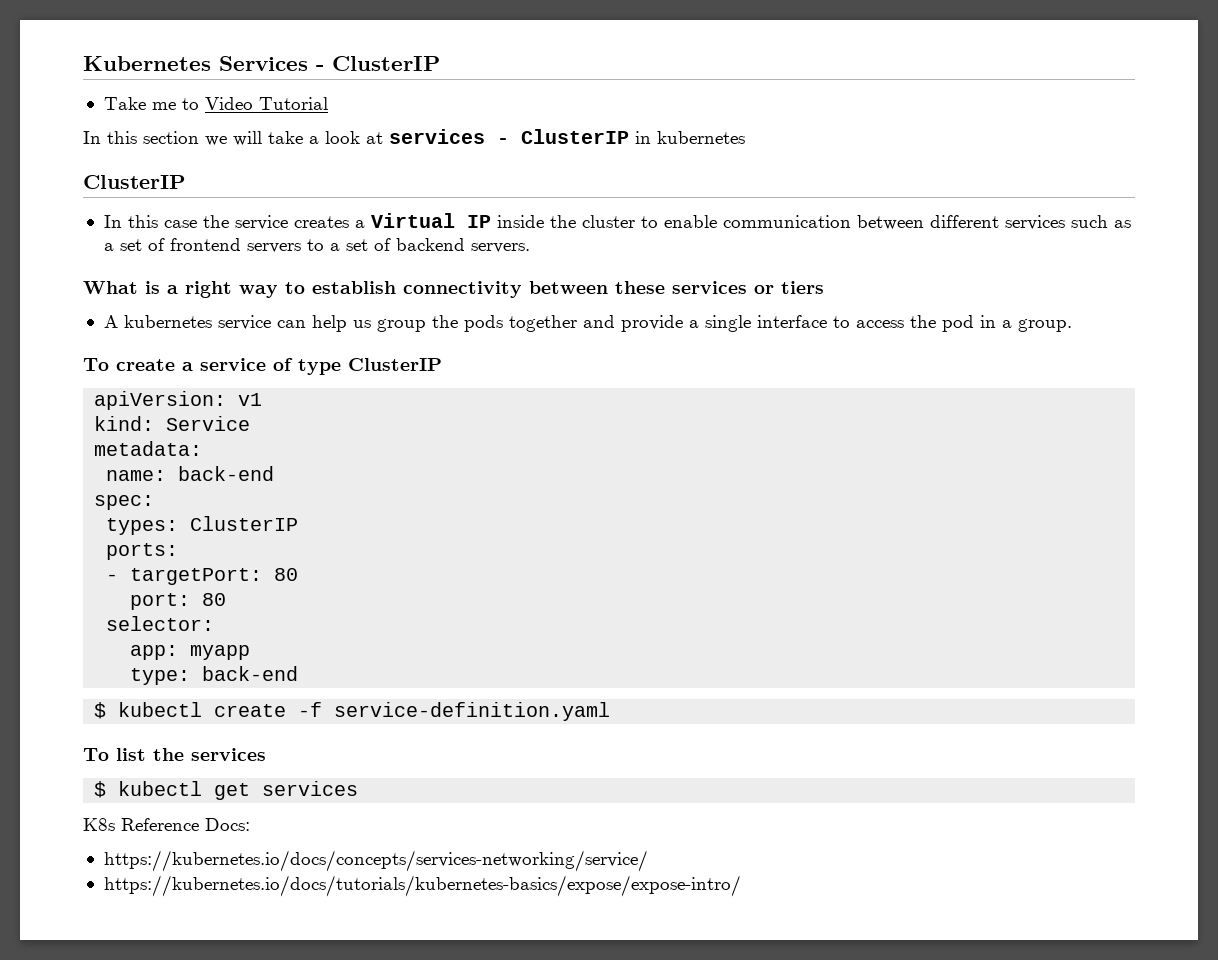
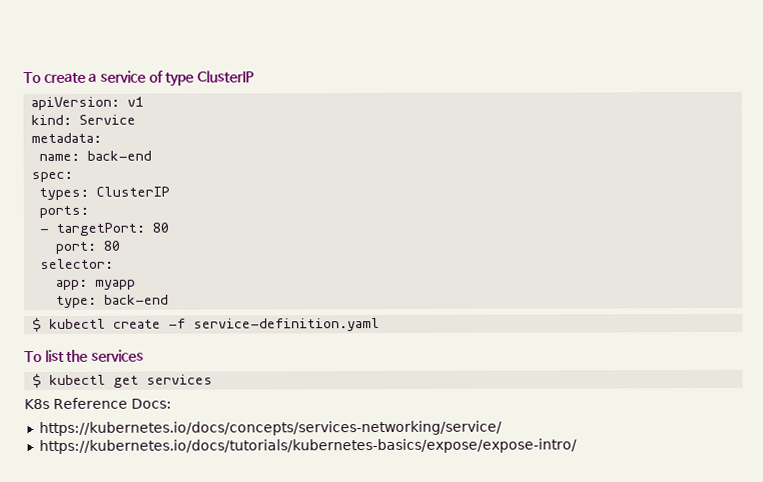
- Kubernetes Services - ClusterIP
- Take me to Video Tutorial
- In this section we will take a look at services - ClusterIP in kubernetes
- ClusterIP
- In this case the service creates a Virtual IP inside the cluster to enable communication between different services such as a set of frontend servers to a set of backend servers.
- What is a right way to establish connectivity between these services or tiers
- A kubernetes service can help us group the pods together and provide a single interface to access the pod in a group.

